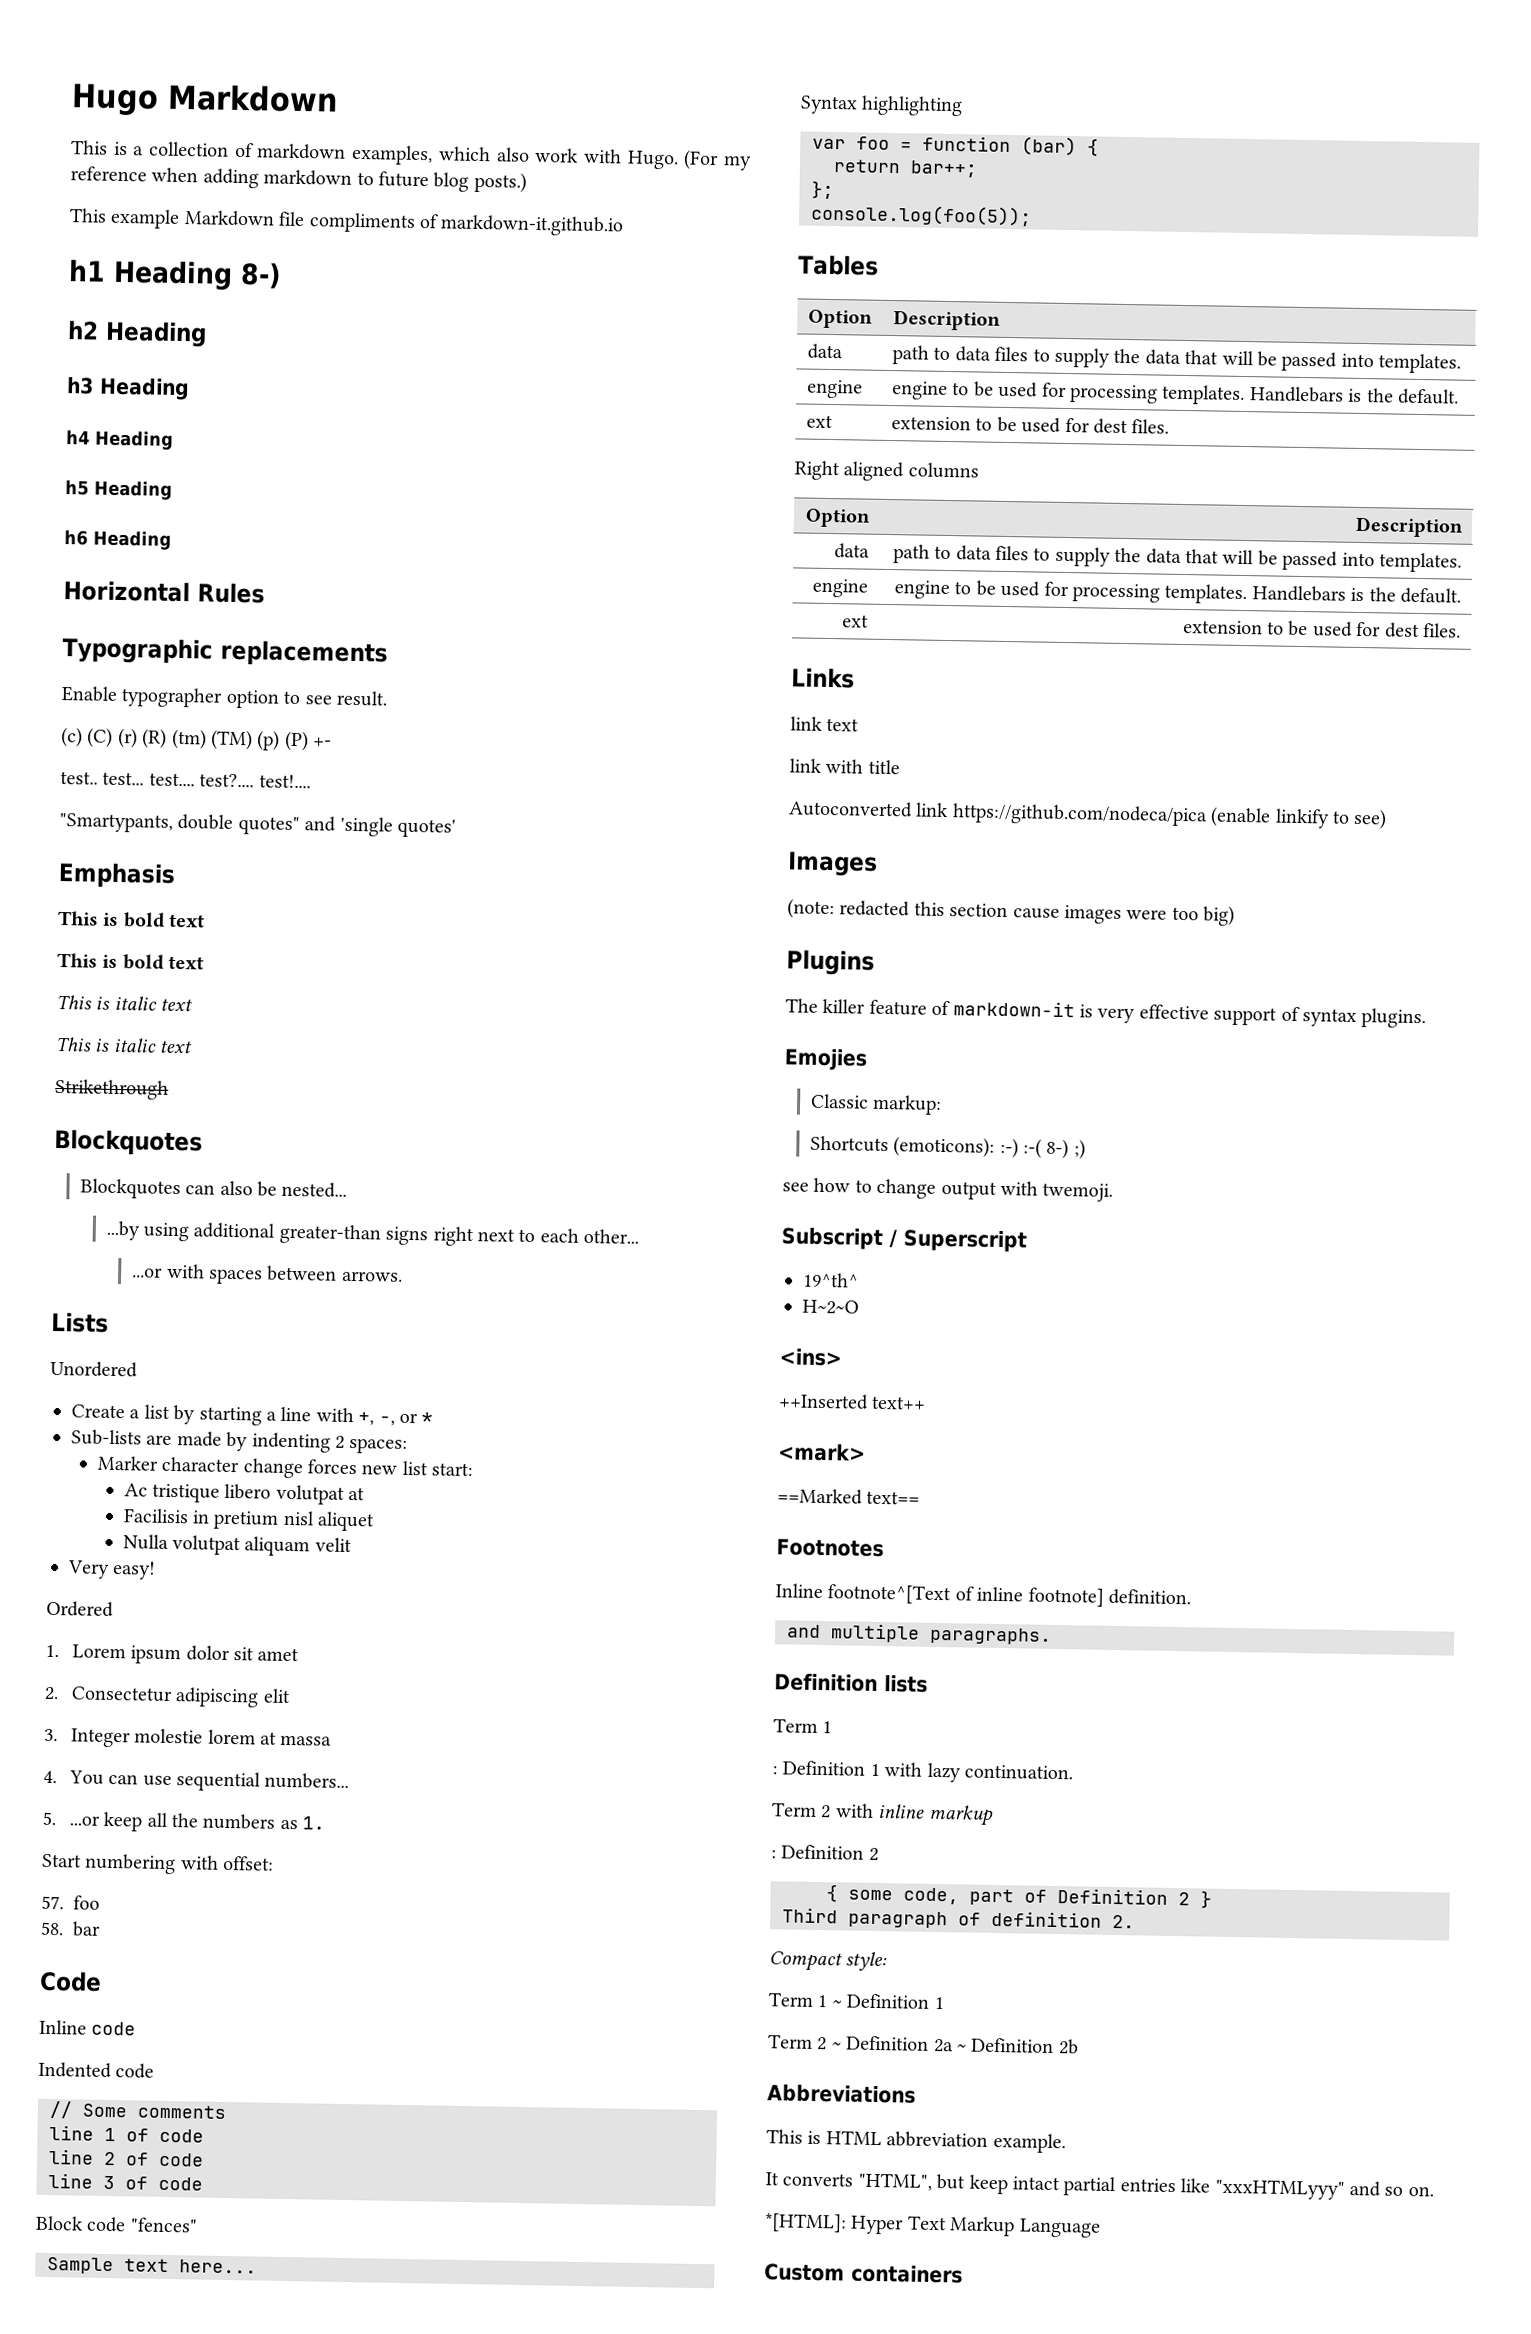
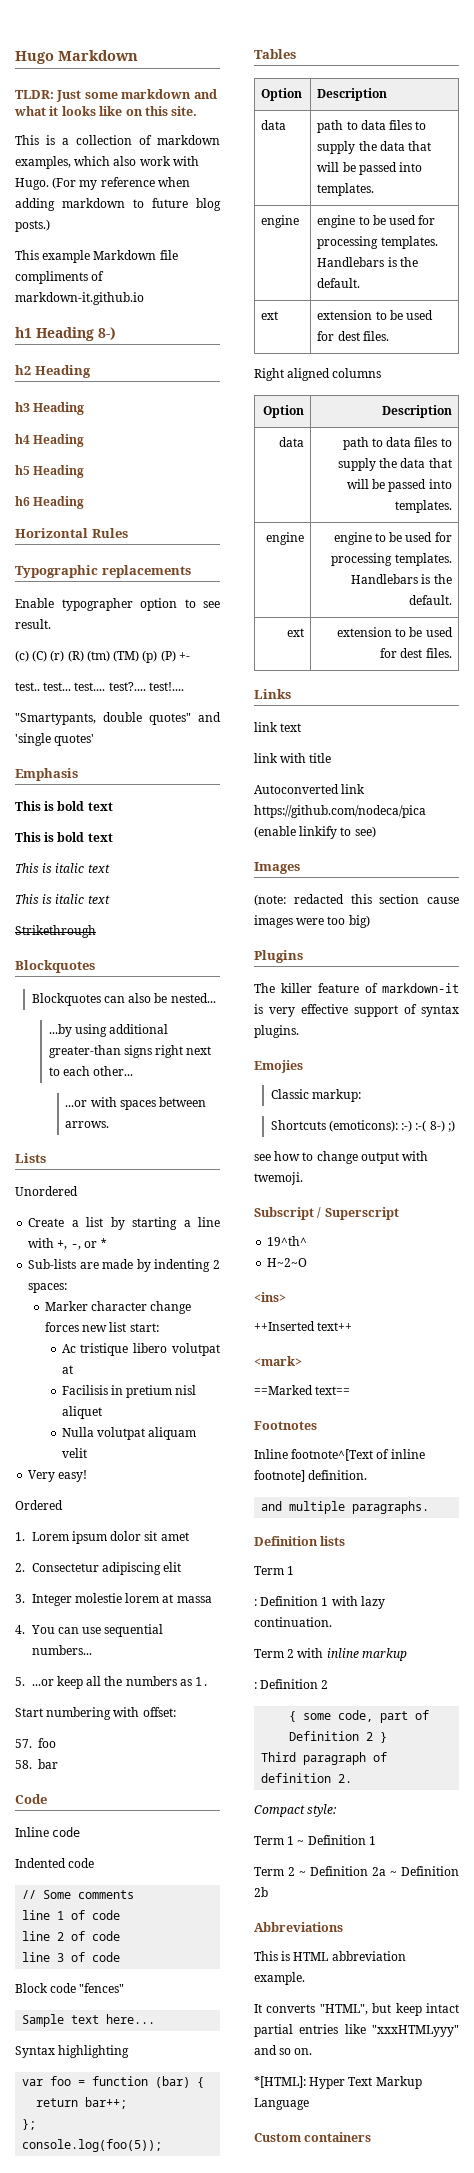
+ TLDR: Just some markdown and what it looks like on this site.

